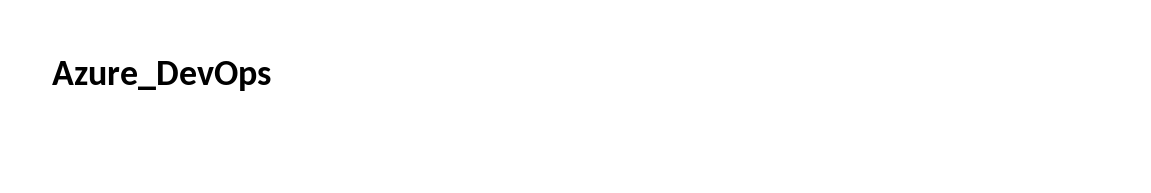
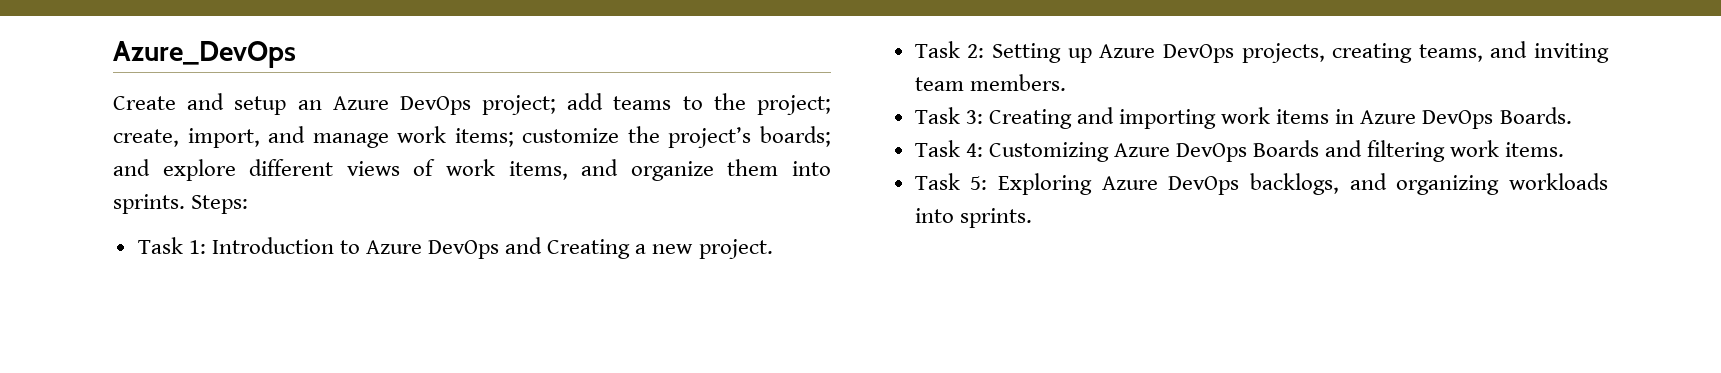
+ Create and setup an Azure DevOps project; add teams to the project; create, import, and manage work items; customize the project’s boards; and explore different views of work items, and organize them into sprints. Steps:
+ Task 1: Introduction to Azure DevOps and Creating a new project.
+ Task 2: Setting up Azure DevOps projects, creating teams, and inviting team members.
+ Task 3: Creating and importing work items in Azure DevOps Boards.
+ Task 4: Customizing Azure DevOps Boards and filtering work items.
+ Task 5: Exploring Azure DevOps backlogs, and organizing workloads into sprints.

